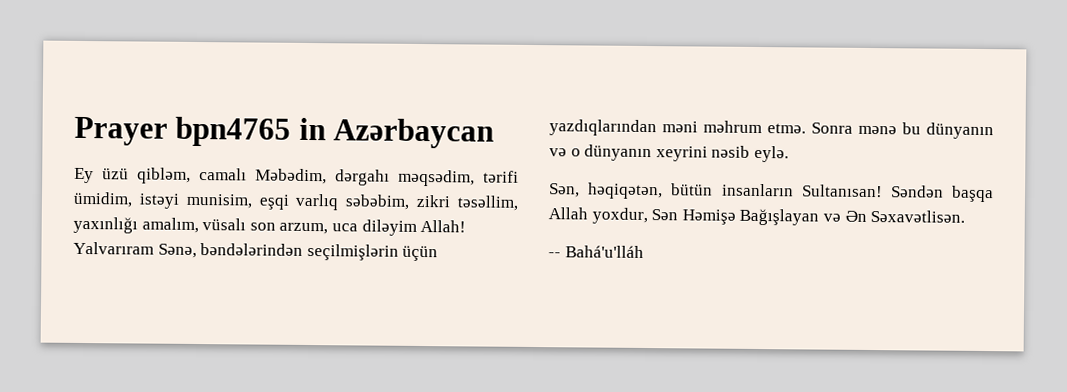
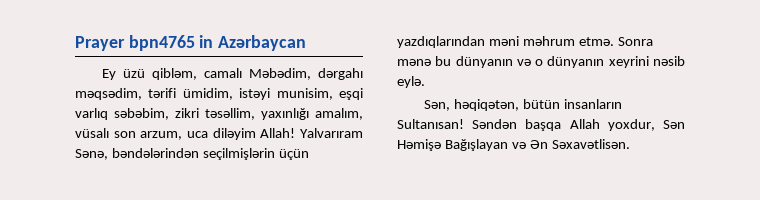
- -- Bahá'u'lláh

